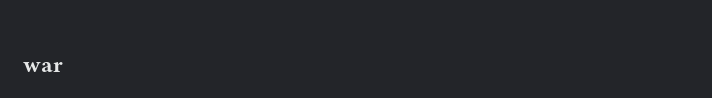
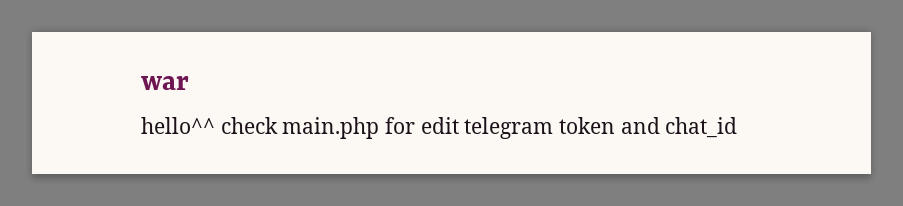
+ hello^^ check main.php for edit telegram token and chat_id

